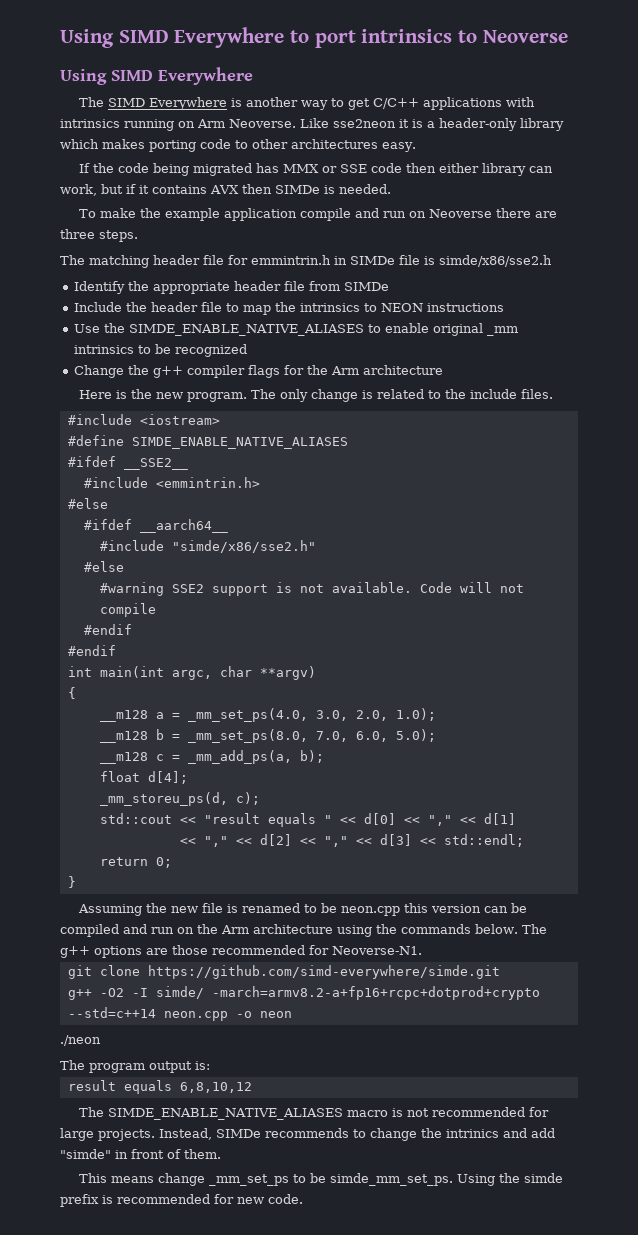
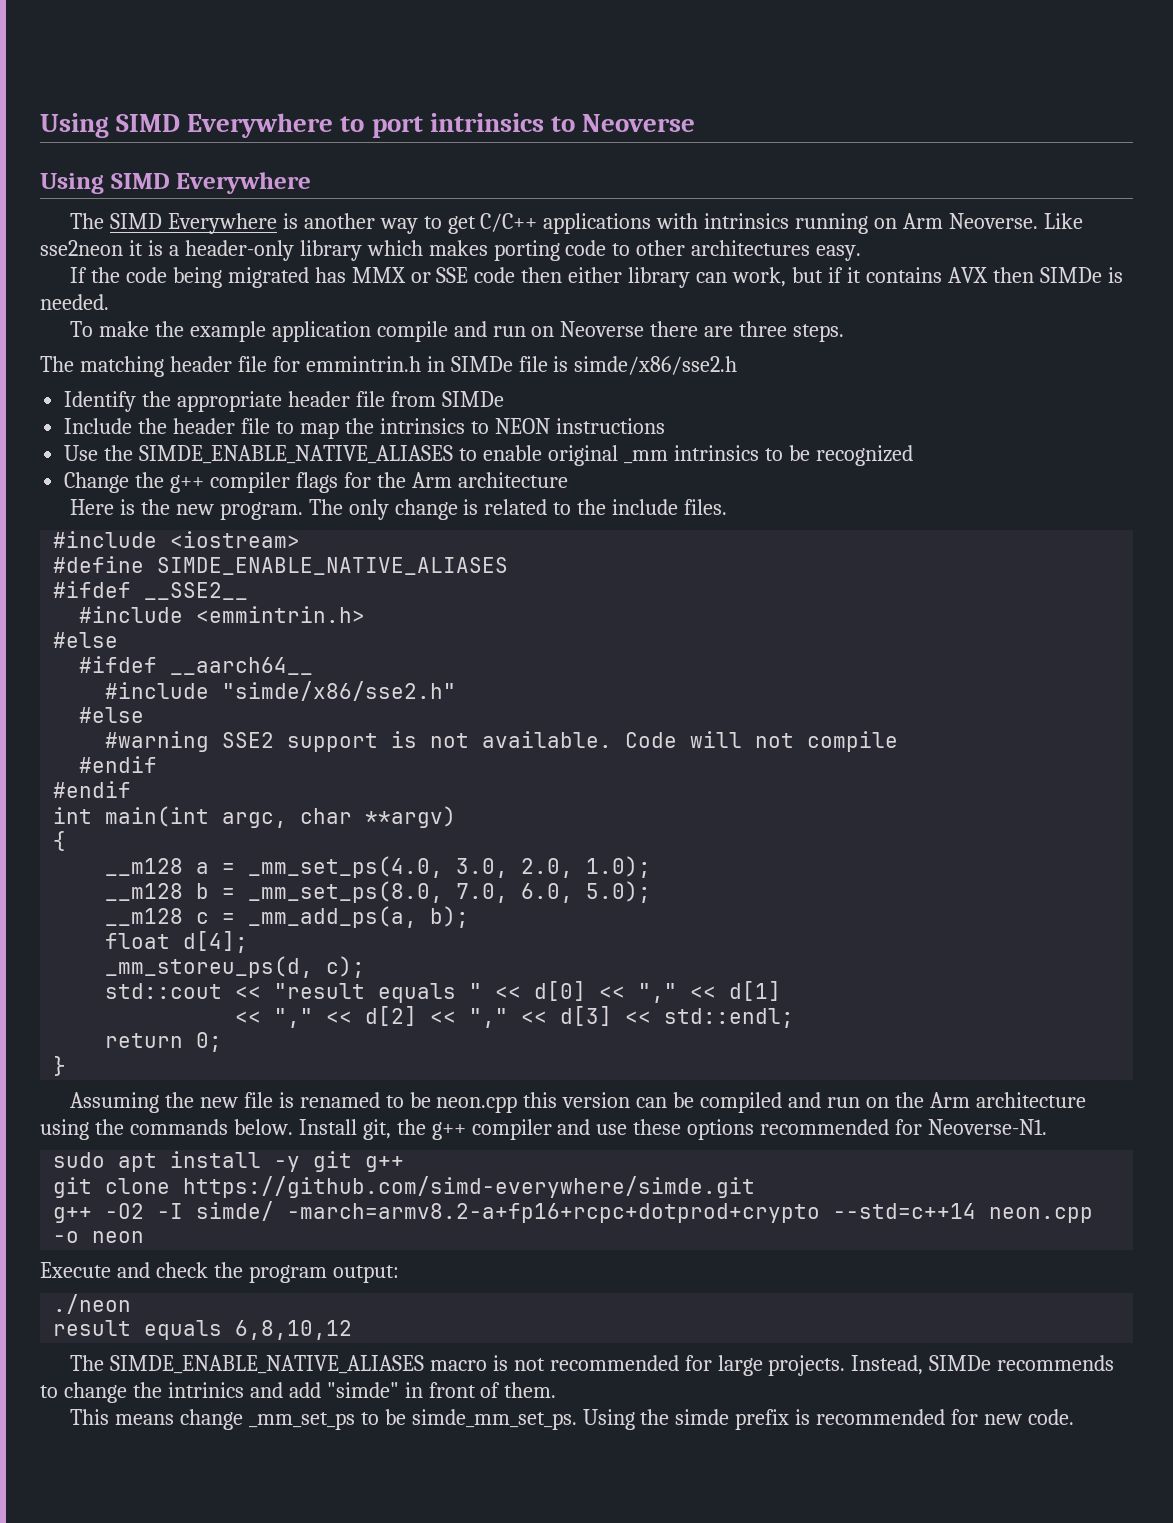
- The g++ options are those recommended for Neoverse-N1.
+ Install git, the g++ compiler and use these options recommended for Neoverse-N1.
+ sudo apt install -y git g++
+ Execute and check the program output:
  ./neon
- The program output is:

